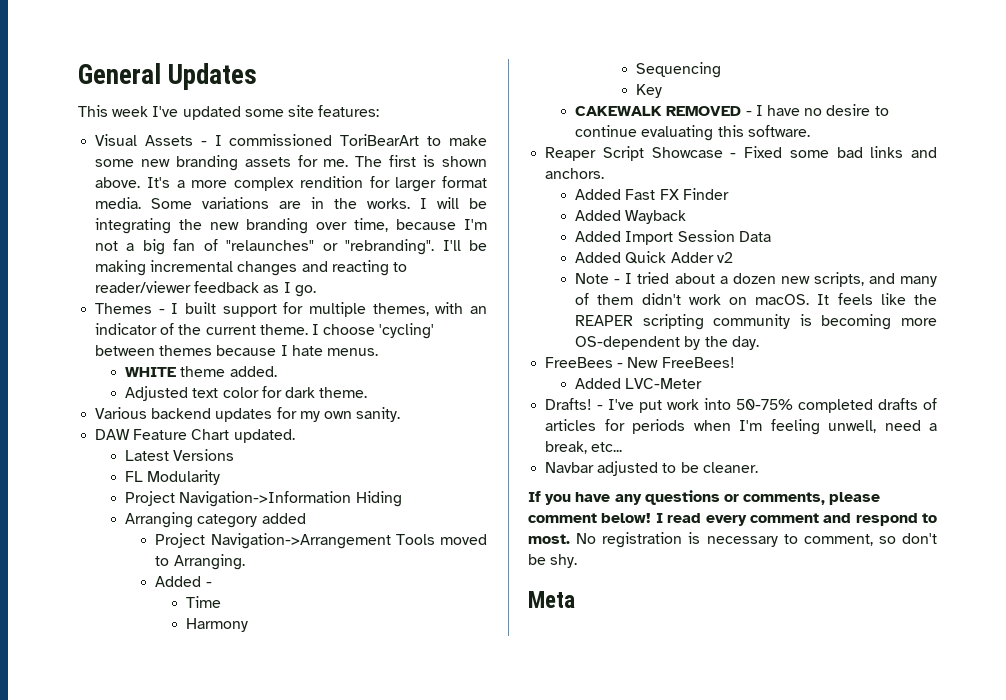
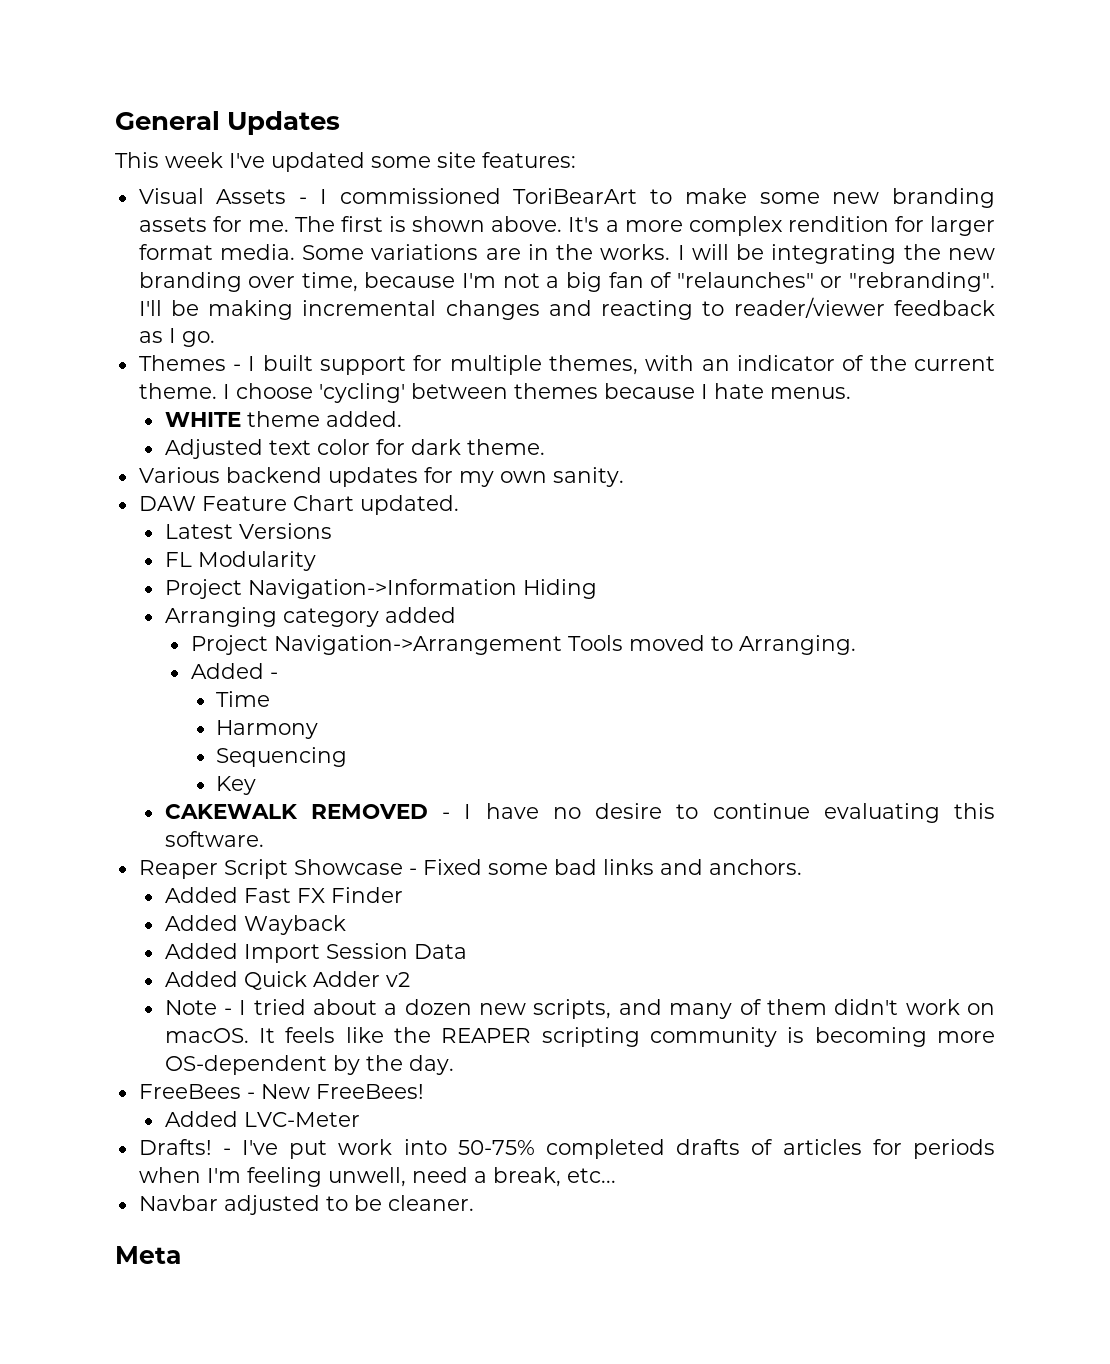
- If you have any questions or comments, please comment below! I read every comment and respond to most. No registration is necessary to comment, so don't be shy.

